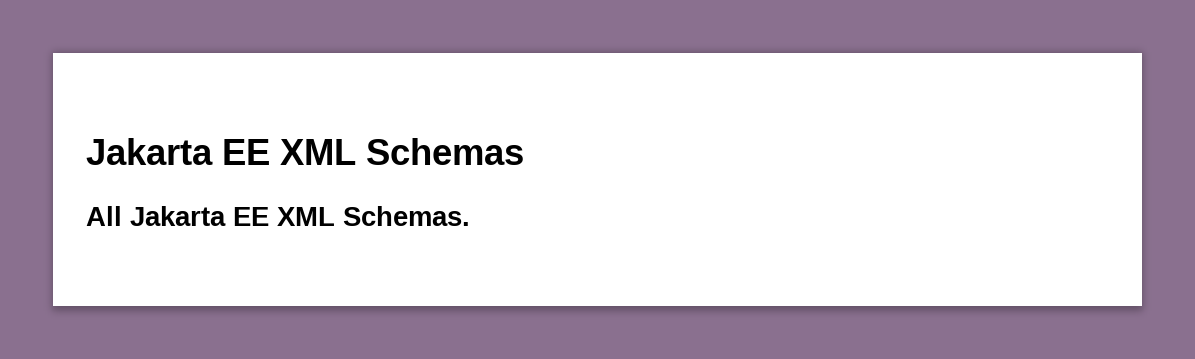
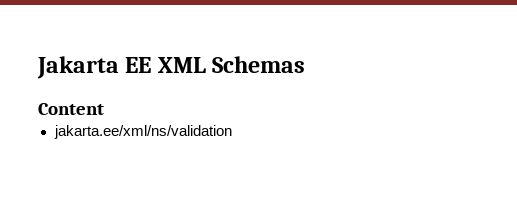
- All Jakarta EE XML Schemas.
+ Content
+ jakarta.ee/xml/ns/validation

